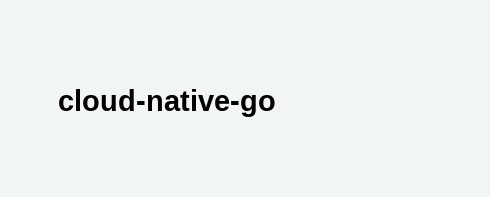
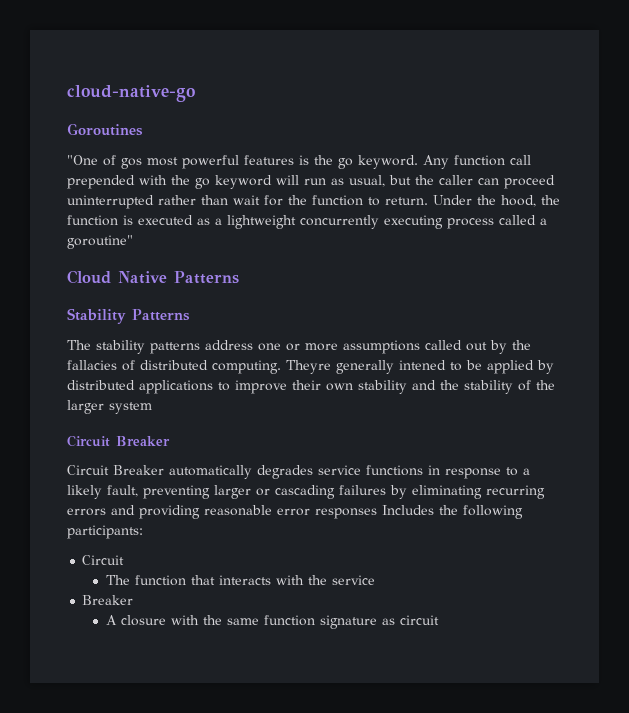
+ Goroutines
+ "One of gos most powerful features is the go keyword. Any function call prepended with the go keyword will run as usual, but the caller can proceed uninterrupted rather than wait for the function to return. Under the hood, the function is executed as a lightweight concurrently executing process called a goroutine"
+ Cloud Native Patterns
+ Stability Patterns
+ The stability patterns address one or more assumptions called out by the fallacies of distributed computing. Theyre generally intened to be applied by distributed applications to improve their own stability and the stability of the larger system
+ Circuit Breaker
+ Circuit Breaker automatically degrades service functions in response to a likely fault, preventing larger or cascading failures by eliminating recurring errors and providing reasonable error responses Includes the following participants:
+ Circuit
+ The function that interacts with the service
+ Breaker
+ A closure with the same function signature as circuit

